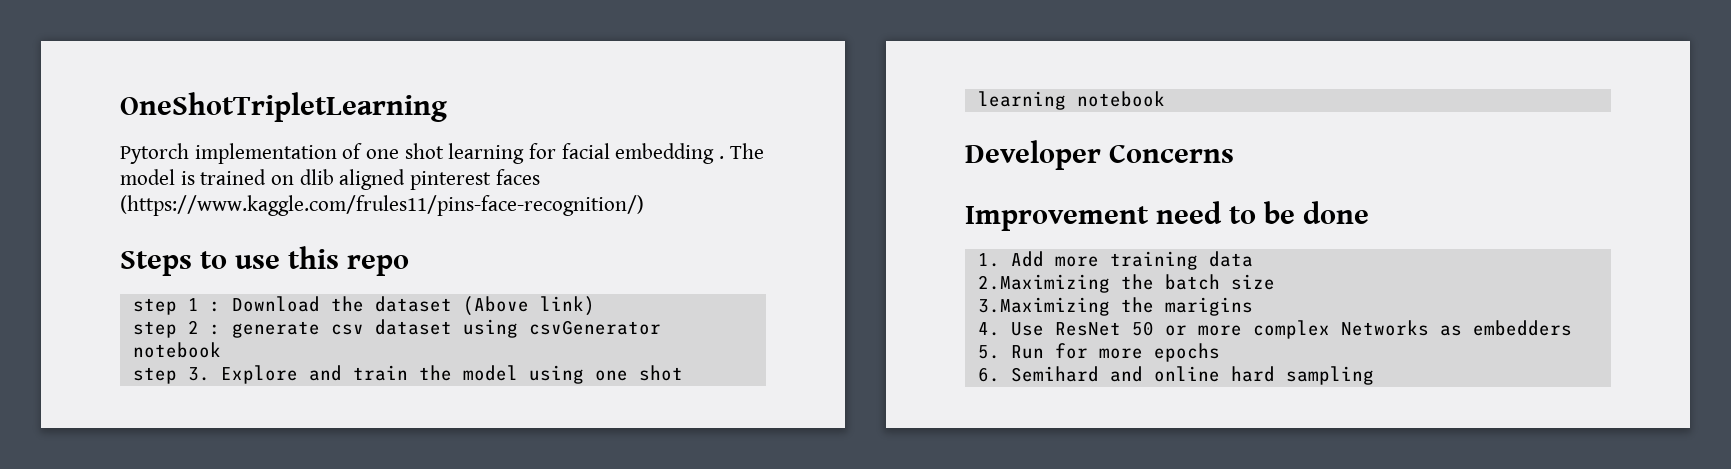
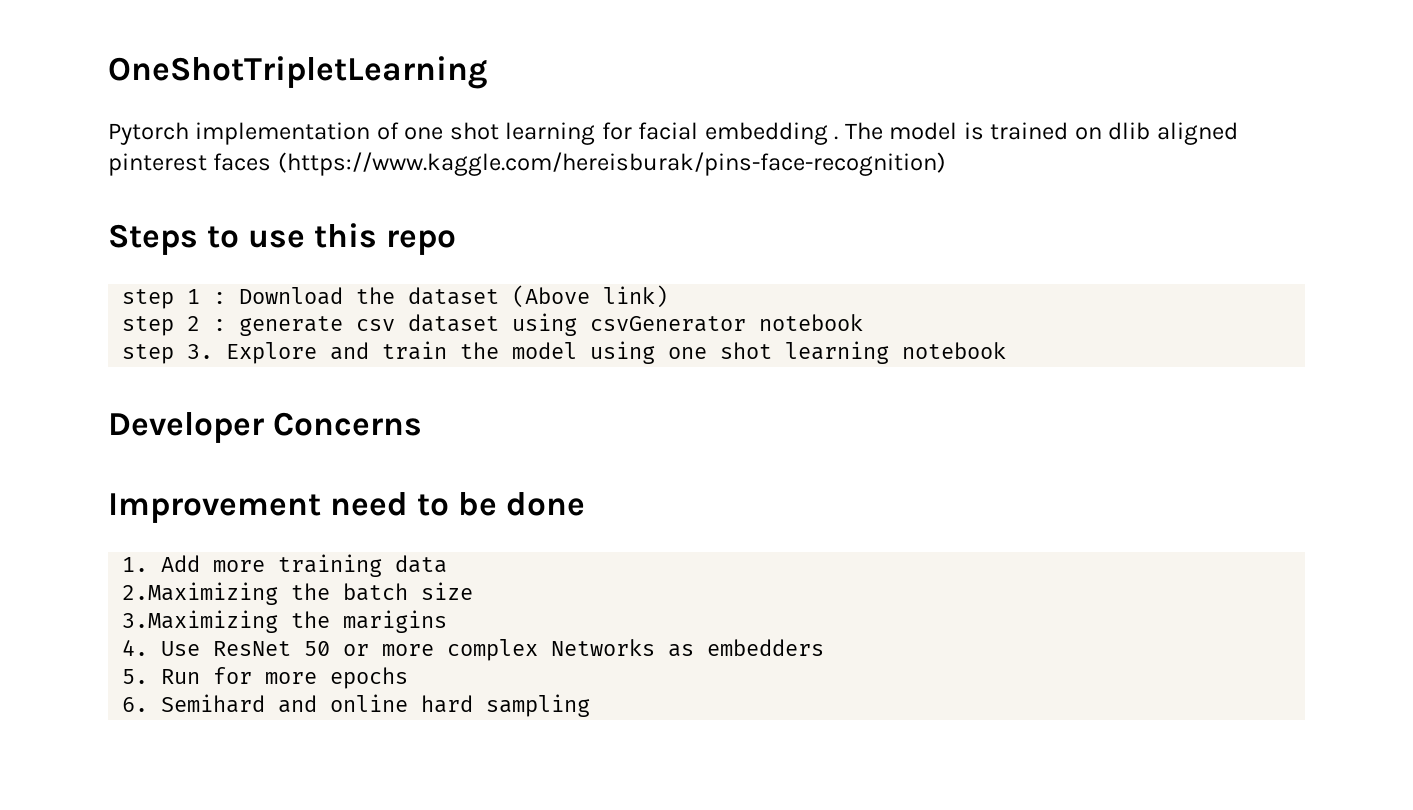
- The model is trained on dlib aligned pinterest faces (https://www.kaggle.com/frules11/pins-face-recognition/)
+ The model is trained on dlib aligned pinterest faces (https://www.kaggle.com/hereisburak/pins-face-recognition)

